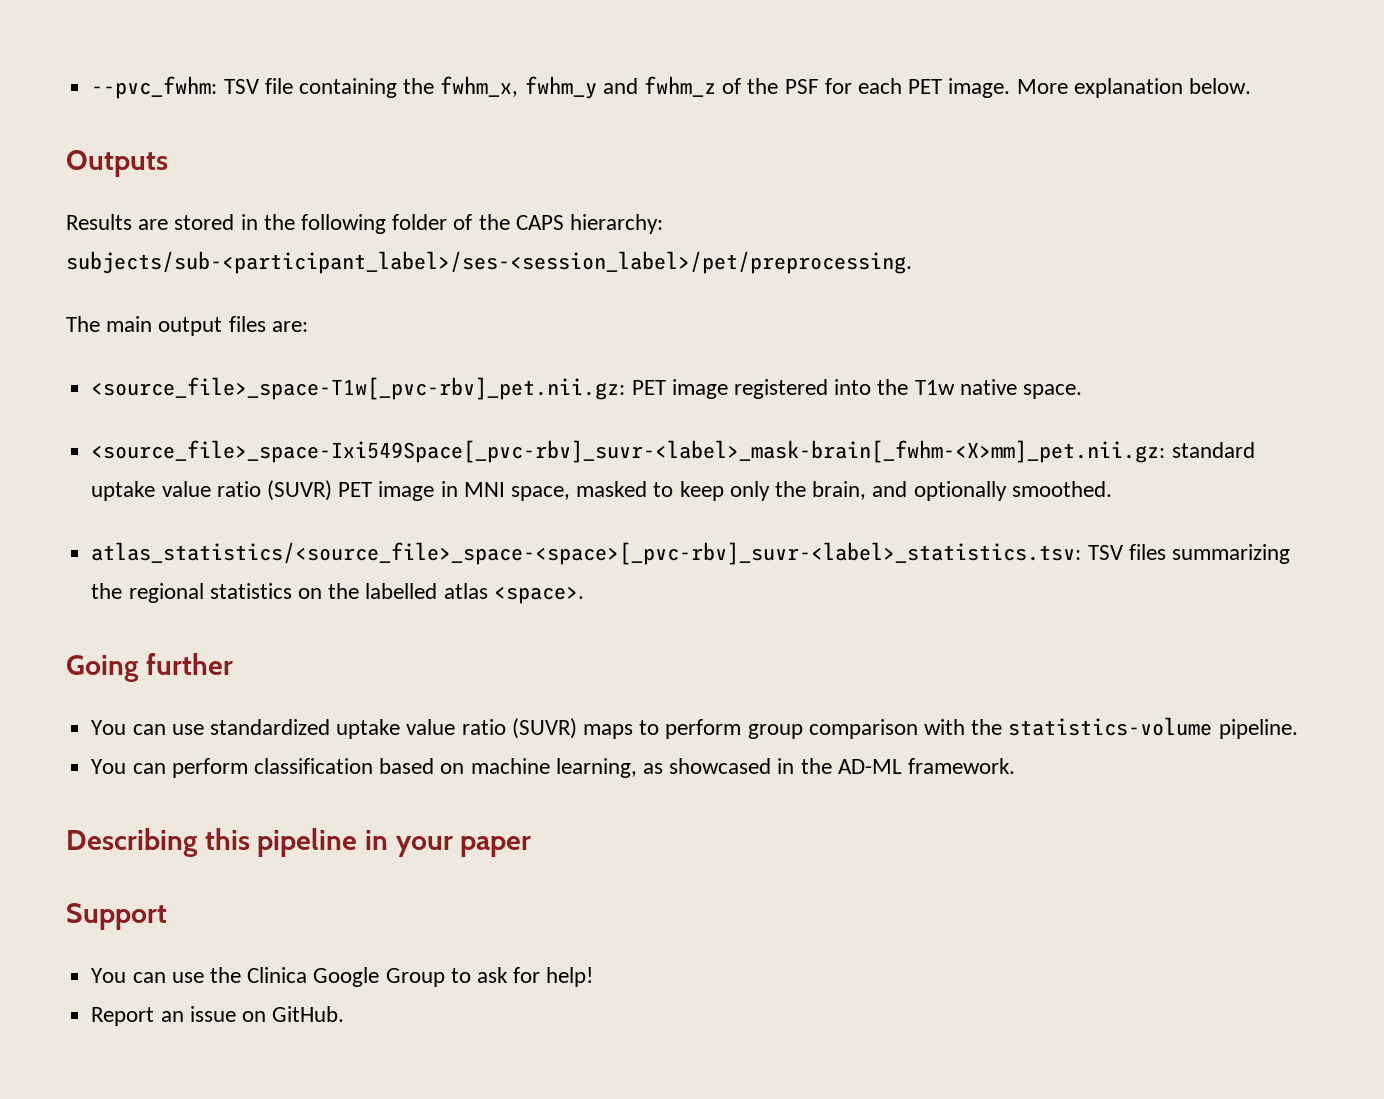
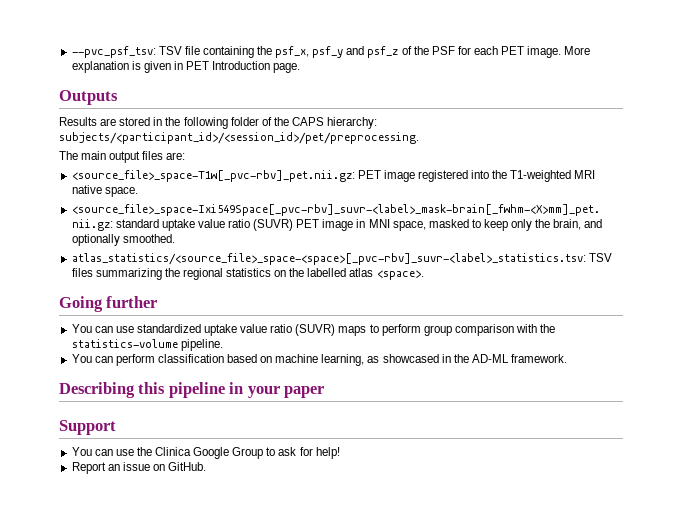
- --pvc_fwhm: TSV file containing the fwhm_x, fwhm_y and fwhm_z of the PSF for each PET image.
+ --pvc_psf_tsv: TSV file containing the psf_x, psf_y and psf_z of the PSF for each PET image.
- More explanation below.
+ More explanation is given in PET Introduction page.
- Results are stored in the following folder of the CAPS hierarchy: subjects/sub-<participant_label>/ses-<session_label>/pet/preprocessing.
+ Results are stored in the following folder of the CAPS hierarchy: subjects/<participant_id>/<session_id>/pet/preprocessing.
- <source_file>_space-T1w[_pvc-rbv]_pet.nii.gz: PET image registered into the T1w native space.
+ <source_file>_space-T1w[_pvc-rbv]_pet.nii.gz: PET image registered into the T1-weighted MRI native space.

